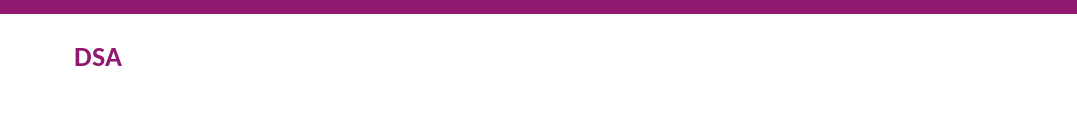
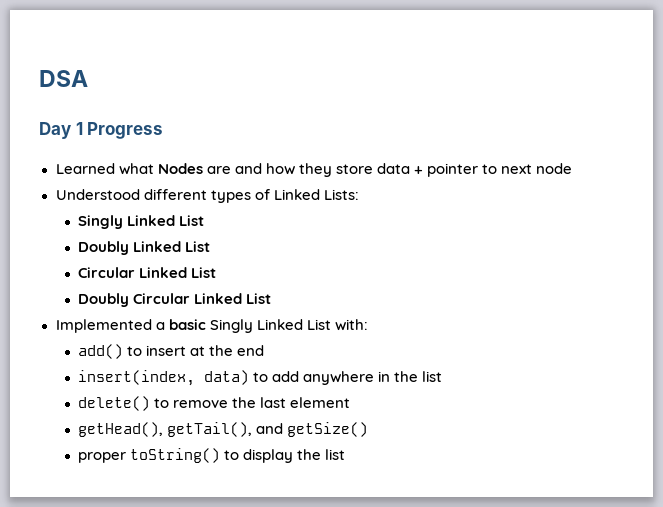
+ Day 1 Progress
+ Learned what Nodes are and how they store data + pointer to next node
+ Understood different types of Linked Lists:
+ Singly Linked List
+ Doubly Linked List
+ Circular Linked List
+ Doubly Circular Linked List
+ Implemented a basic Singly Linked List with:
+ add() to insert at the end
+ insert(index, data) to add anywhere in the list
+ delete() to remove the last element
+ getHead(), getTail(), and getSize()
+ proper toString() to display the list

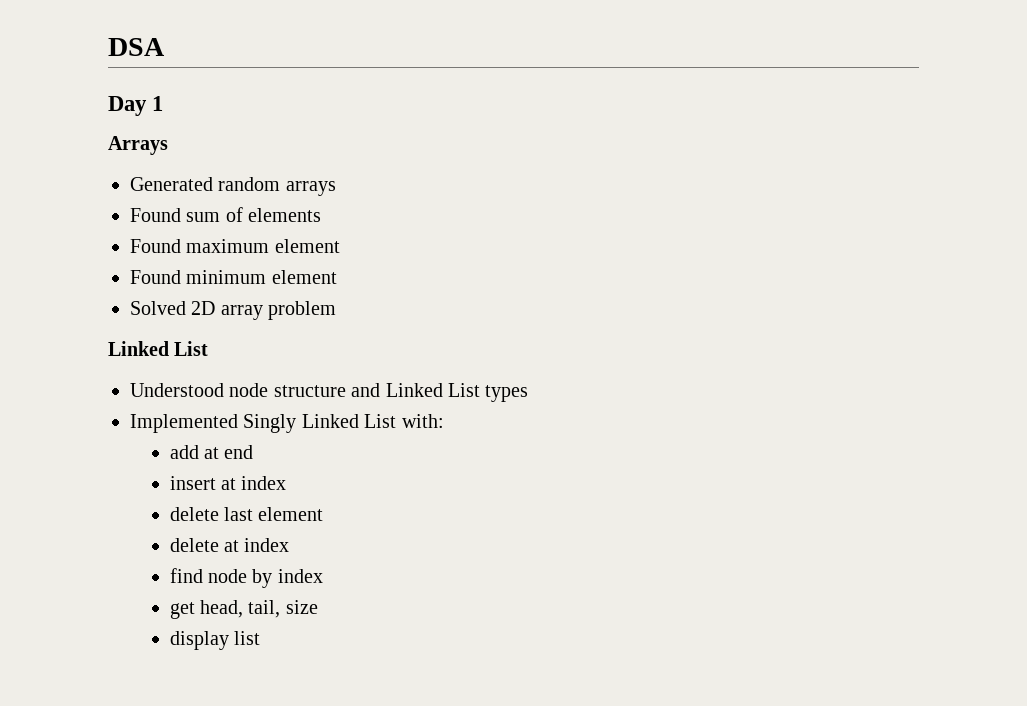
- Day 1 Progress
- Learned what Nodes are and how they store data + pointer to next node
- Understood different types of Linked Lists:
- Singly Linked List
- Doubly Linked List
- Circular Linked List
- Doubly Circular Linked List
+ Day 1
+ Arrays
+ Generated random arrays
+ Found sum of elements
+ Found maximum element
+ Found minimum element
+ Solved 2D array problem
+ Linked List
+ Understood node structure and Linked List types
- Implemented a basic Singly Linked List with:
+ Implemented Singly Linked List with:
- add() to insert at the end
- insert(index, data) to add anywhere in the list
- delete() to remove the last element
- getHead(), getTail(), and getSize()
- proper toString() to display the list
+ add at end
+ insert at index
+ delete last element
+ delete at index
+ find node by index
+ get head, tail, size
+ display list

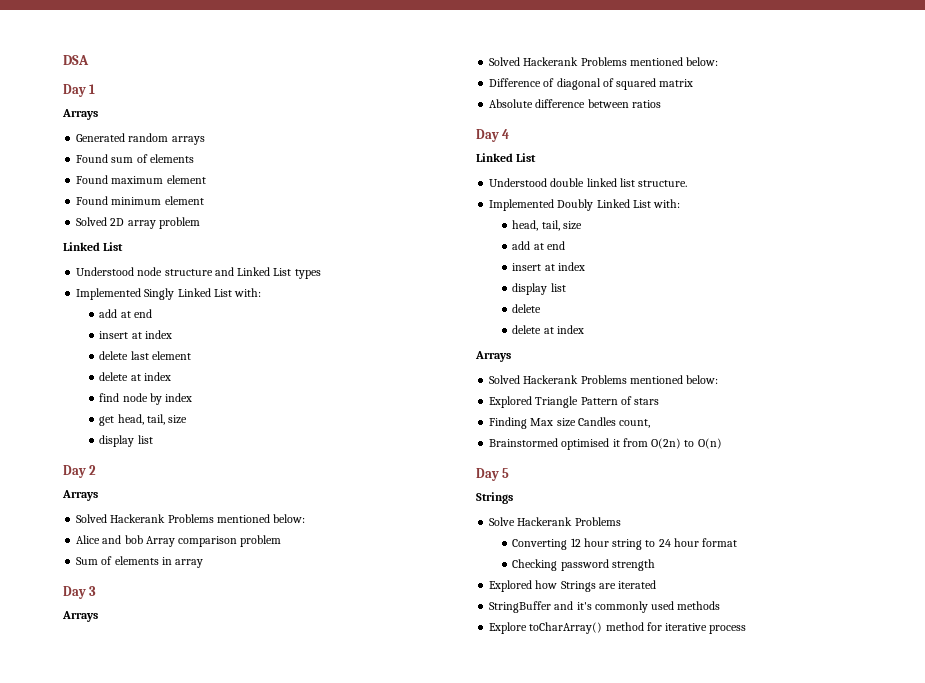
+ Day 2
+ Arrays
+ Solved Hackerank Problems mentioned below:
+ Alice and bob Array comparison problem
+ Sum of elements in array
+ Day 3
+ Arrays
+ Solved Hackerank Problems mentioned below:
+ Difference of diagonal of squared matrix
+ Absolute difference between ratios
+ Day 4
+ Linked List
+ Understood double linked list structure.
+ Implemented Doubly Linked List with:
+ head, tail, size
+ add at end
+ insert at index
+ display list
+ delete
+ delete at index
+ Arrays
+ Solved Hackerank Problems mentioned below:
+ Explored Triangle Pattern of stars
+ Finding Max size Candles count,
+ Brainstormed optimised it from O(2n) to O(n)
+ Day 5
+ Strings
+ Solve Hackerank Problems
+ Converting 12 hour string to 24 hour format
+ Checking password strength
+ Explored how Strings are iterated
+ StringBuffer and it's commonly used methods
+ Explore toCharArray() method for iterative process

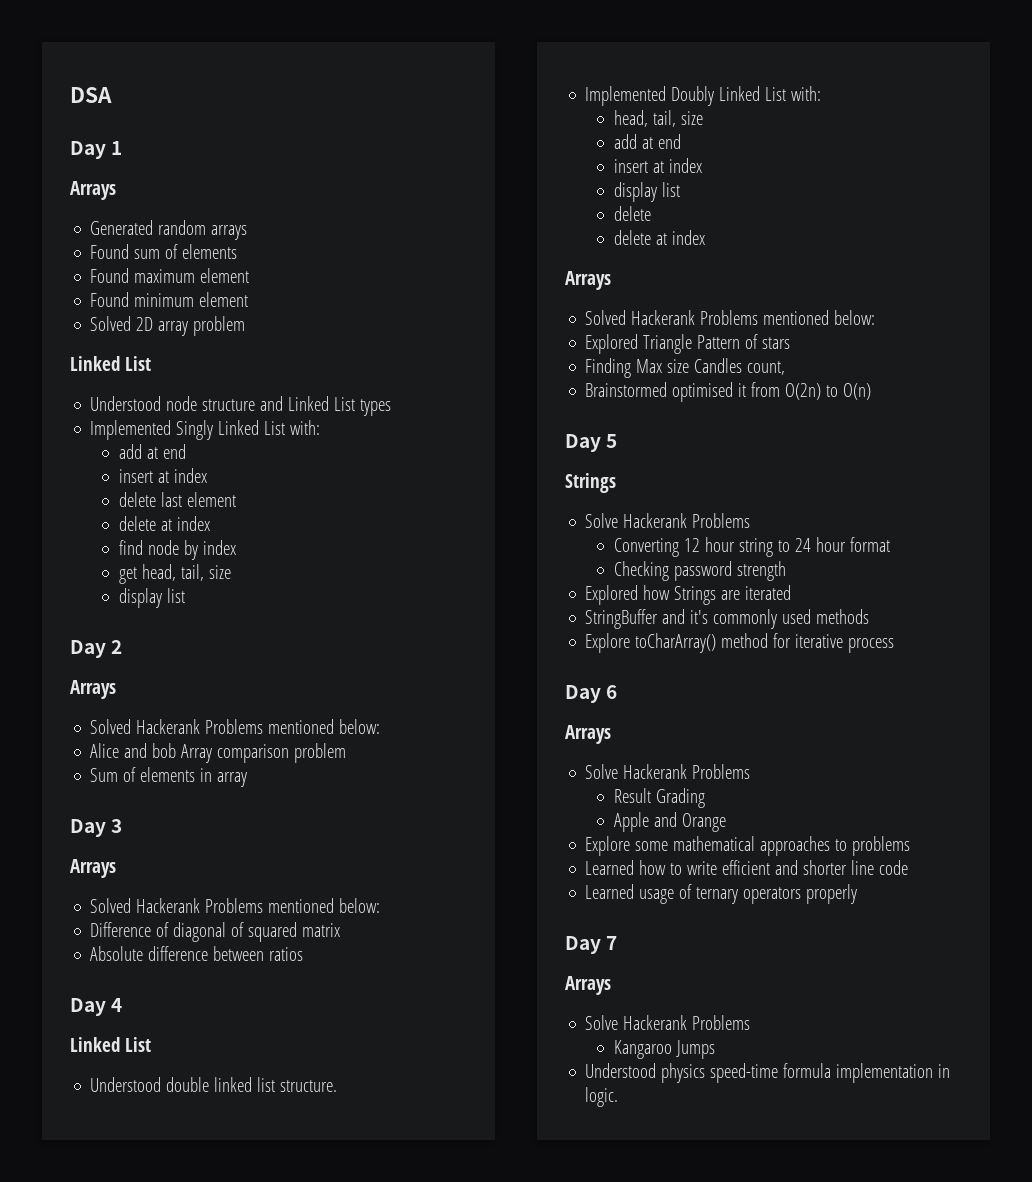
+ Day 6
+ Arrays
+ Solve Hackerank Problems
+ Result Grading
+ Apple and Orange
+ Explore some mathematical approaches to problems
+ Learned how to write efficient and shorter line code
+ Learned usage of ternary operators properly
+ Day 7
+ Arrays
+ Solve Hackerank Problems
+ Kangaroo Jumps
+ Understood physics speed-time formula implementation in logic.

